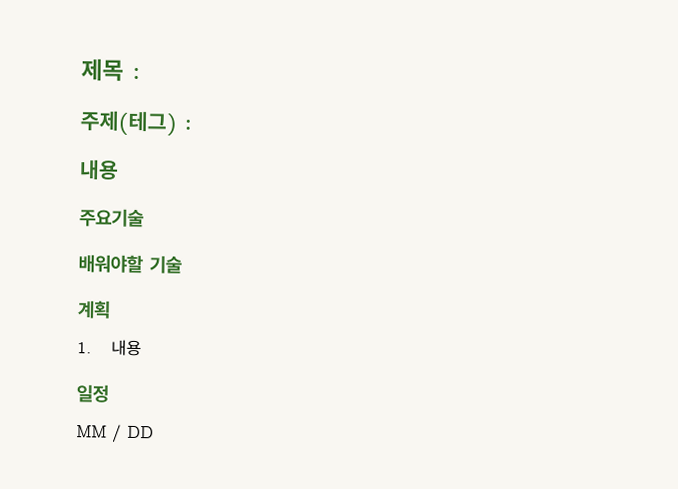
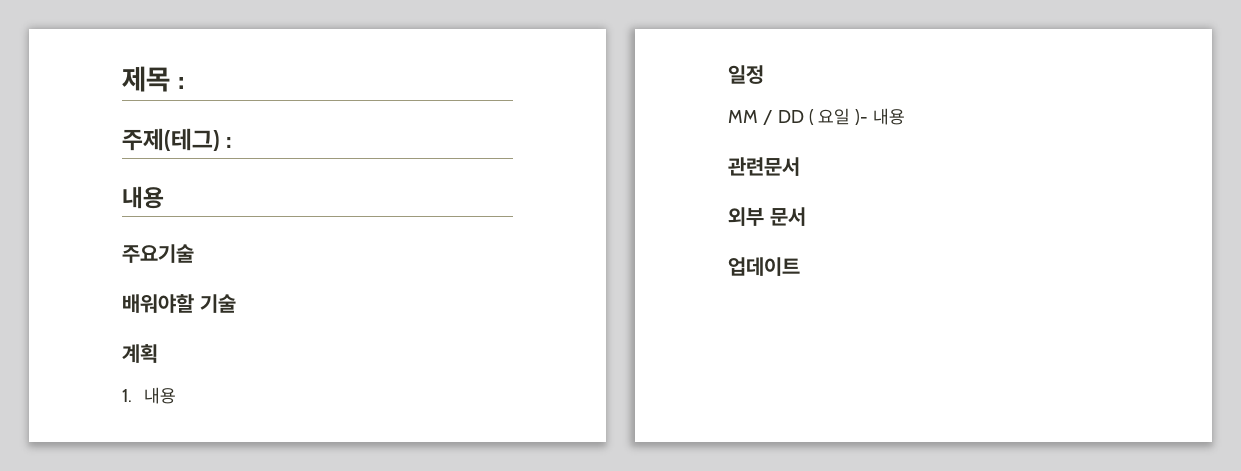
- MM / DD
+ MM / DD ( 요일 )- 내용
+ 관련문서
+ 외부 문서
+ 업데이트

